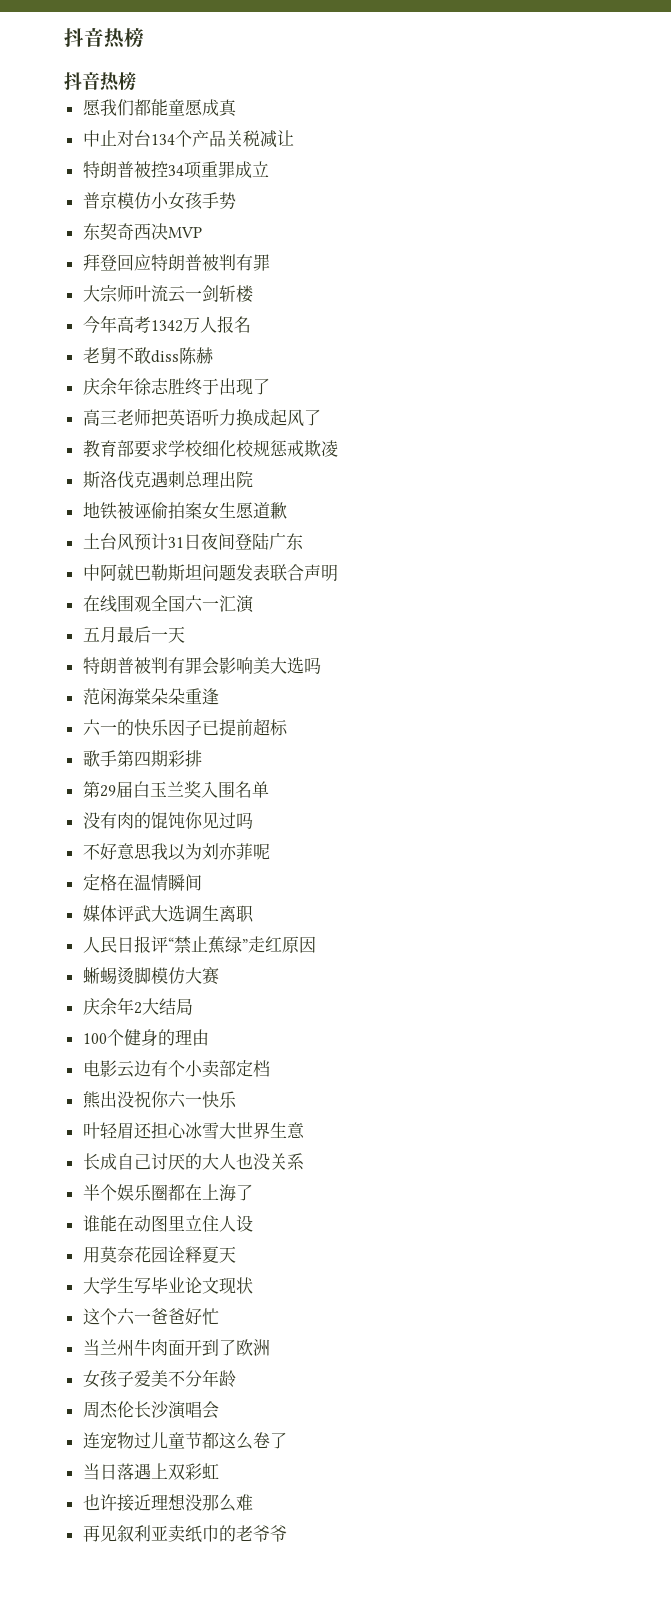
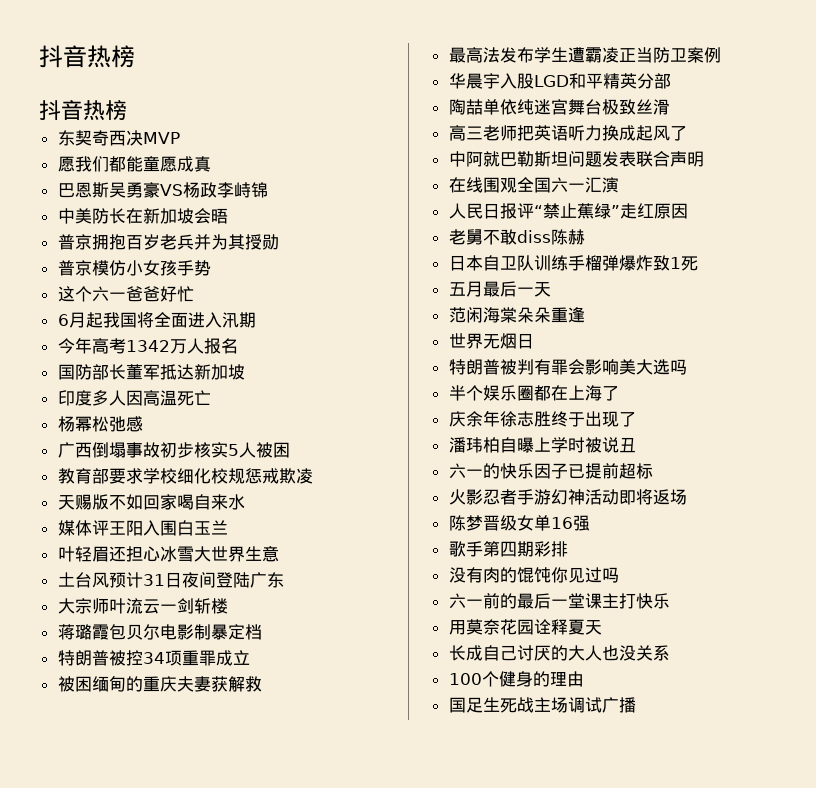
+ 东契奇西决MVP
- 中止对台134个产品关税减让
- 特朗普被控34项重罪成立
+ 巴恩斯吴勇豪VS杨政李峙锦
+ 中美防长在新加坡会晤
+ 普京拥抱百岁老兵并为其授勋
- 东契奇西决MVP
- 拜登回应特朗普被判有罪
- 大宗师叶流云一剑斩楼
+ 这个六一爸爸好忙
+ 6月起我国将全面进入汛期
- 老舅不敢diss陈赫
- 庆余年徐志胜终于出现了
- 高三老师把英语听力换成起风了
+ 国防部长董军抵达新加坡
+ 印度多人因高温死亡
+ 杨幂松弛感
+ 广西倒塌事故初步核实5人被困
- 斯洛伐克遇刺总理出院
- 地铁被诬偷拍案女生愿道歉
+ 天赐版不如回家喝自来水
+ 媒体评王阳入围白玉兰
+ 叶轻眉还担心冰雪大世界生意
+ 大宗师叶流云一剑斩楼
+ 蒋璐霞包贝尔电影制暴定档
+ 特朗普被控34项重罪成立
+ 被困缅甸的重庆夫妻获解救
+ 最高法发布学生遭霸凌正当防卫案例
+ 华晨宇入股LGD和平精英分部
+ 陶喆单依纯迷宫舞台极致丝滑
+ 高三老师把英语听力换成起风了
+ 人民日报评“禁止蕉绿”走红原因
+ 老舅不敢diss陈赫
+ 日本自卫队训练手榴弹爆炸致1死
  五月最后一天
+ 范闲海棠朵朵重逢
+ 世界无烟日
- 范闲海棠朵朵重逢
+ 半个娱乐圈都在上海了
+ 庆余年徐志胜终于出现了
+ 潘玮柏自曝上学时被说丑
+ 火影忍者手游幻神活动即将返场
+ 陈梦晋级女单16强
  歌手第四期彩排
- 第29届白玉兰奖入围名单
- 不好意思我以为刘亦菲呢
- 定格在温情瞬间
- 媒体评武大选调生离职
- 人民日报评“禁止蕉绿”走红原因
- 蜥蜴烫脚模仿大赛
- 庆余年2大结局
- 100个健身的理由
- 电影云边有个小卖部定档
- 熊出没祝你六一快乐
- 叶轻眉还担心冰雪大世界生意
+ 六一前的最后一堂课主打快乐
+ 用莫奈花园诠释夏天
- 半个娱乐圈都在上海了
- 谁能在动图里立住人设
- 用莫奈花园诠释夏天
- 大学生写毕业论文现状
- 这个六一爸爸好忙
- 当兰州牛肉面开到了欧洲
- 女孩子爱美不分年龄
- 周杰伦长沙演唱会
- 连宠物过儿童节都这么卷了
- 当日落遇上双彩虹
- 也许接近理想没那么难
- 再见叙利亚卖纸巾的老爷爷
+ 100个健身的理由
+ 国足生死战主场调试广播

